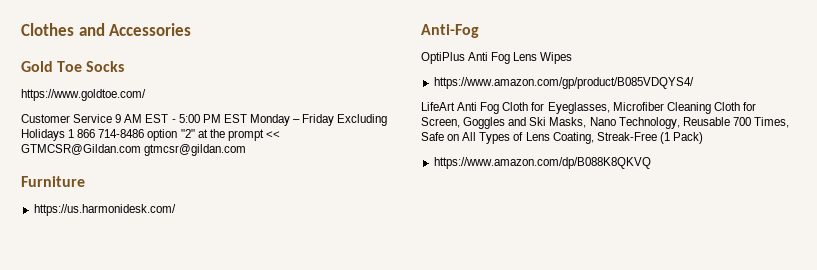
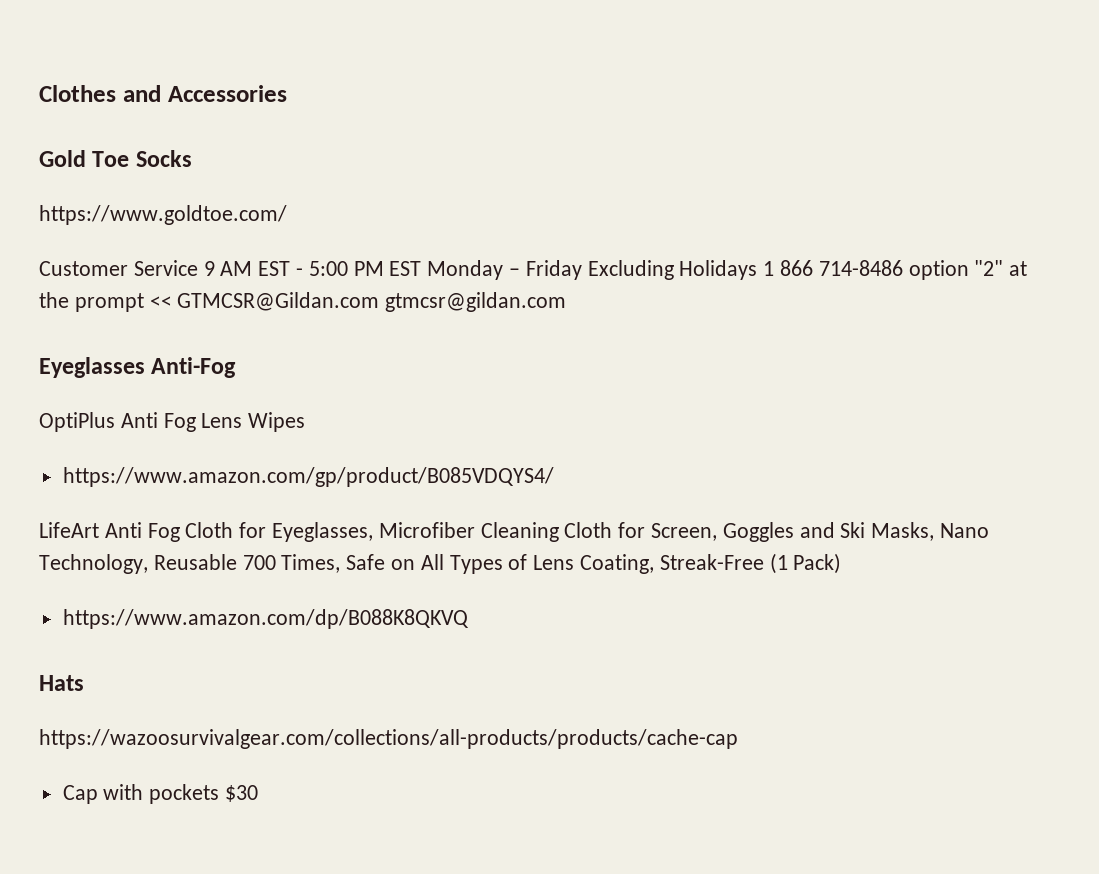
- Furniture
- https://us.harmonidesk.com/
- Anti-Fog
+ Eyeglasses Anti-Fog
+ Hats
+ https://wazoosurvivalgear.com/collections/all-products/products/cache-cap
+ Cap with pockets $30

